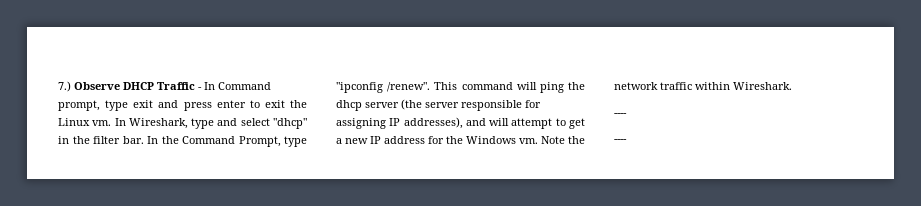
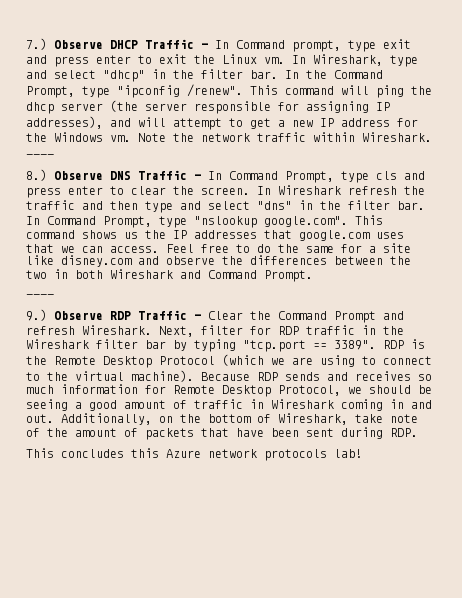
  Note the network traffic within Wireshark.
  ----
+ 8.) Observe DNS Traffic - In Command Prompt, type cls and press enter to clear the screen. In Wireshark refresh the traffic and then type and select "dns" in the filter bar. In Command Prompt, type "nslookup google.com". This command shows us the IP addresses that google.com uses that we can access. Feel free to do the same for a site like disney.com and observe the differences between the two in both Wireshark and Command Prompt.
  ----
+ 9.) Observe RDP Traffic - Clear the Command Prompt and refresh Wireshark. Next, filter for RDP traffic in the Wireshark filter bar by typing "tcp.port == 3389". RDP is the Remote Desktop Protocol (which we are using to connect to the virtual machine). Because RDP sends and receives so much information for Remote Desktop Protocol, we should be seeing a good amount of traffic in Wireshark coming in and out. Additionally, on the bottom of Wireshark, take note of the amount of packets that have been sent during RDP.
+ This concludes this Azure network protocols lab!

